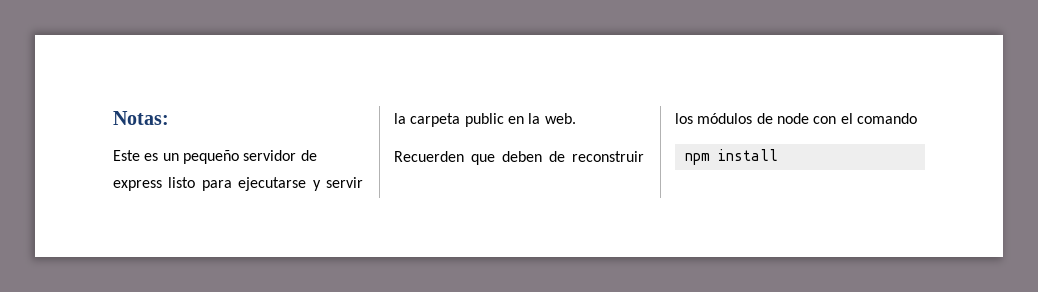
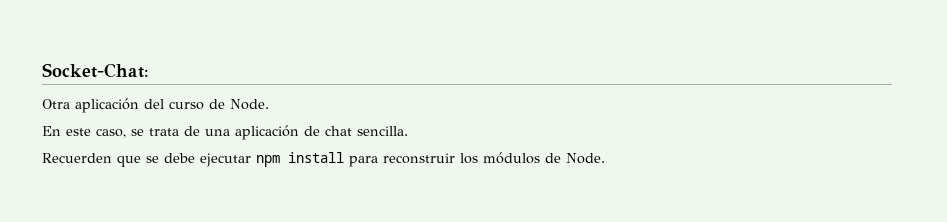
- Notas:
- Este es un pequeño servidor de express listo para ejecutarse y servir la carpeta public en la web.
- Recuerden que deben de reconstruir los módulos de node con el comando
- npm install
+ Socket-Chat:
+ Otra aplicación del curso de Node.
+ En este caso, se trata de una aplicación de chat sencilla.
+ Recuerden que se debe ejecutar npm install para reconstruir los módulos de Node.

